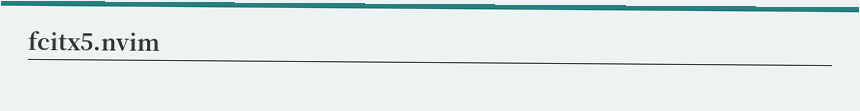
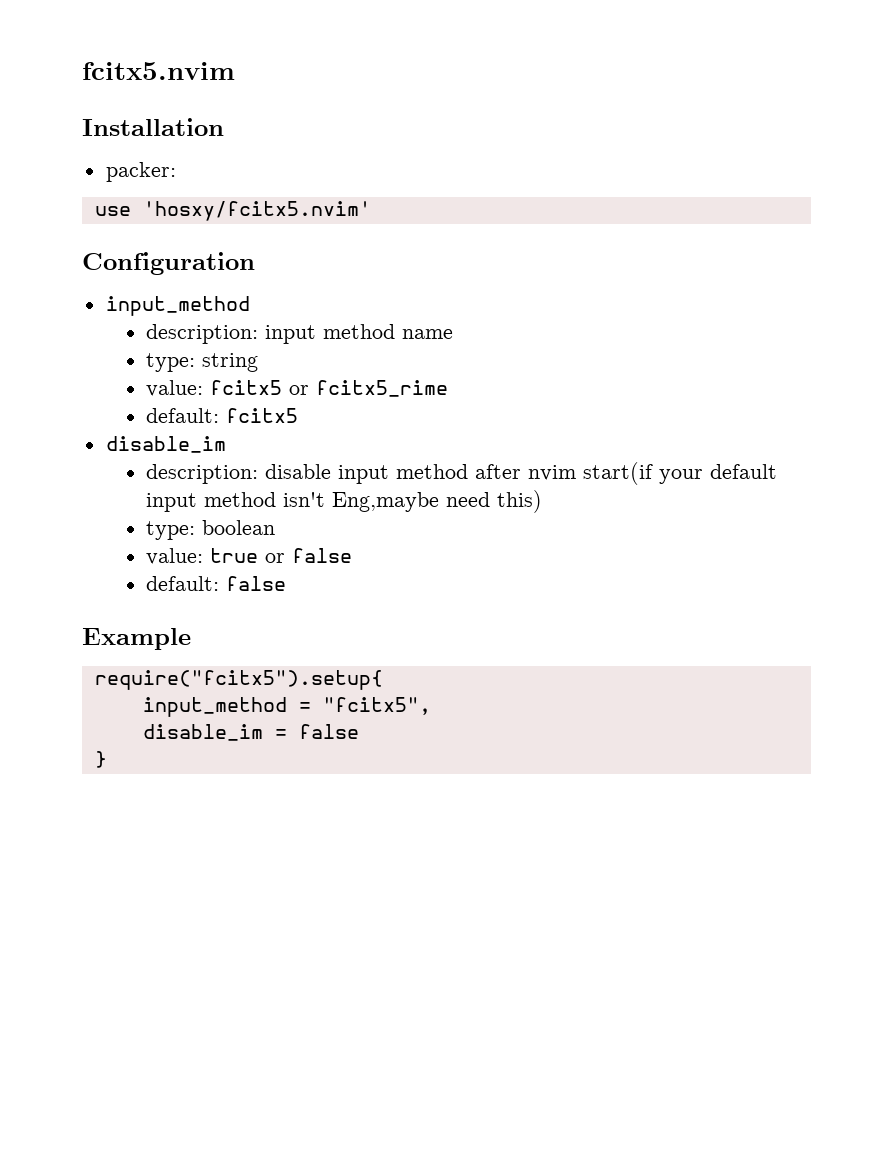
+ Installation
+ packer:
+ use 'hosxy/fcitx5.nvim'
+ Configuration
+ input_method
+ description: input method name
+ type: string
+ value: fcitx5 or fcitx5_rime
+ default: fcitx5
+ disable_im
+ description: disable input method after nvim start(if your default input method isn't Eng,maybe need this)
+ type: boolean
+ value: true or false
+ default: false
+ Example
+ require("fcitx5").setup{
+ input_method = "fcitx5",
+ disable_im = false
+ }

